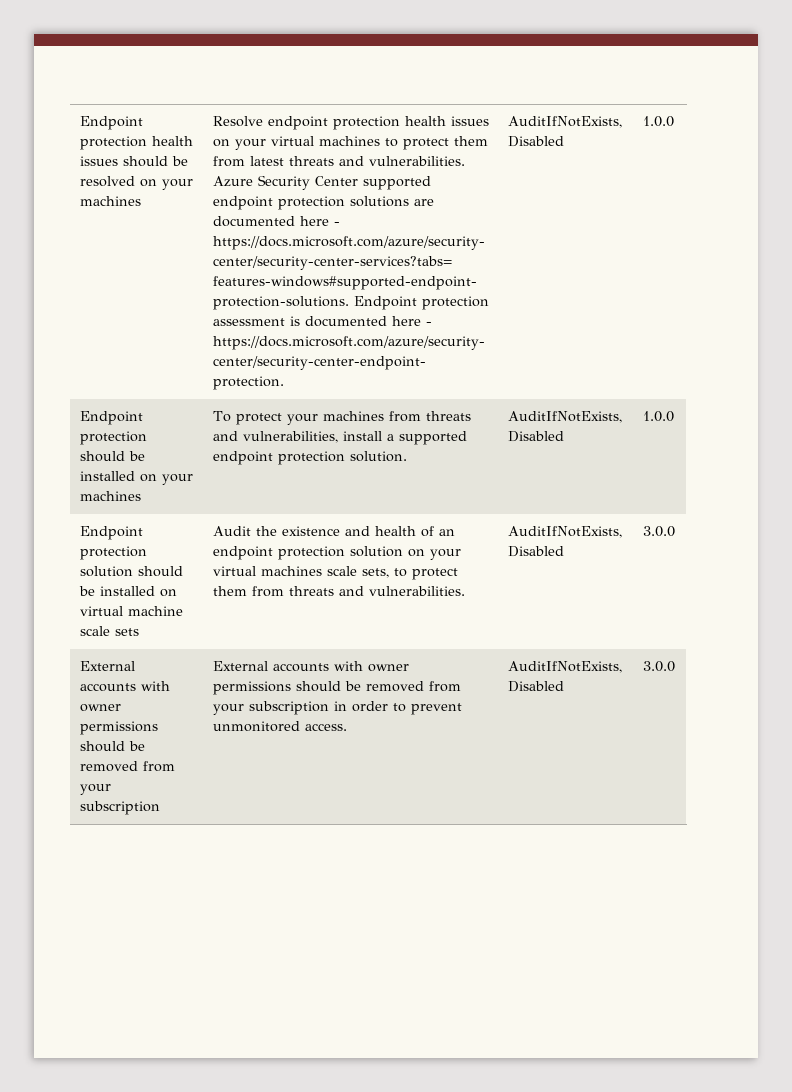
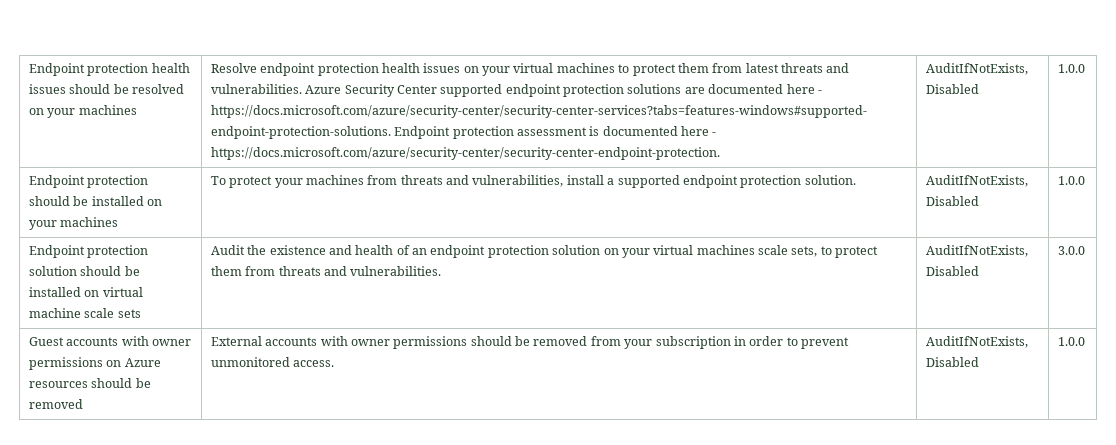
- External accounts with owner permissions should be removed from your subscription | External accounts with owner permissions should be removed from your subscription in order to prevent unmonitored access. | AuditIfNotExists, Disabled | 3.0.0
+ Guest accounts with owner permissions on Azure resources should be removed | External accounts with owner permissions should be removed from your subscription in order to prevent unmonitored access. | AuditIfNotExists, Disabled | 1.0.0

